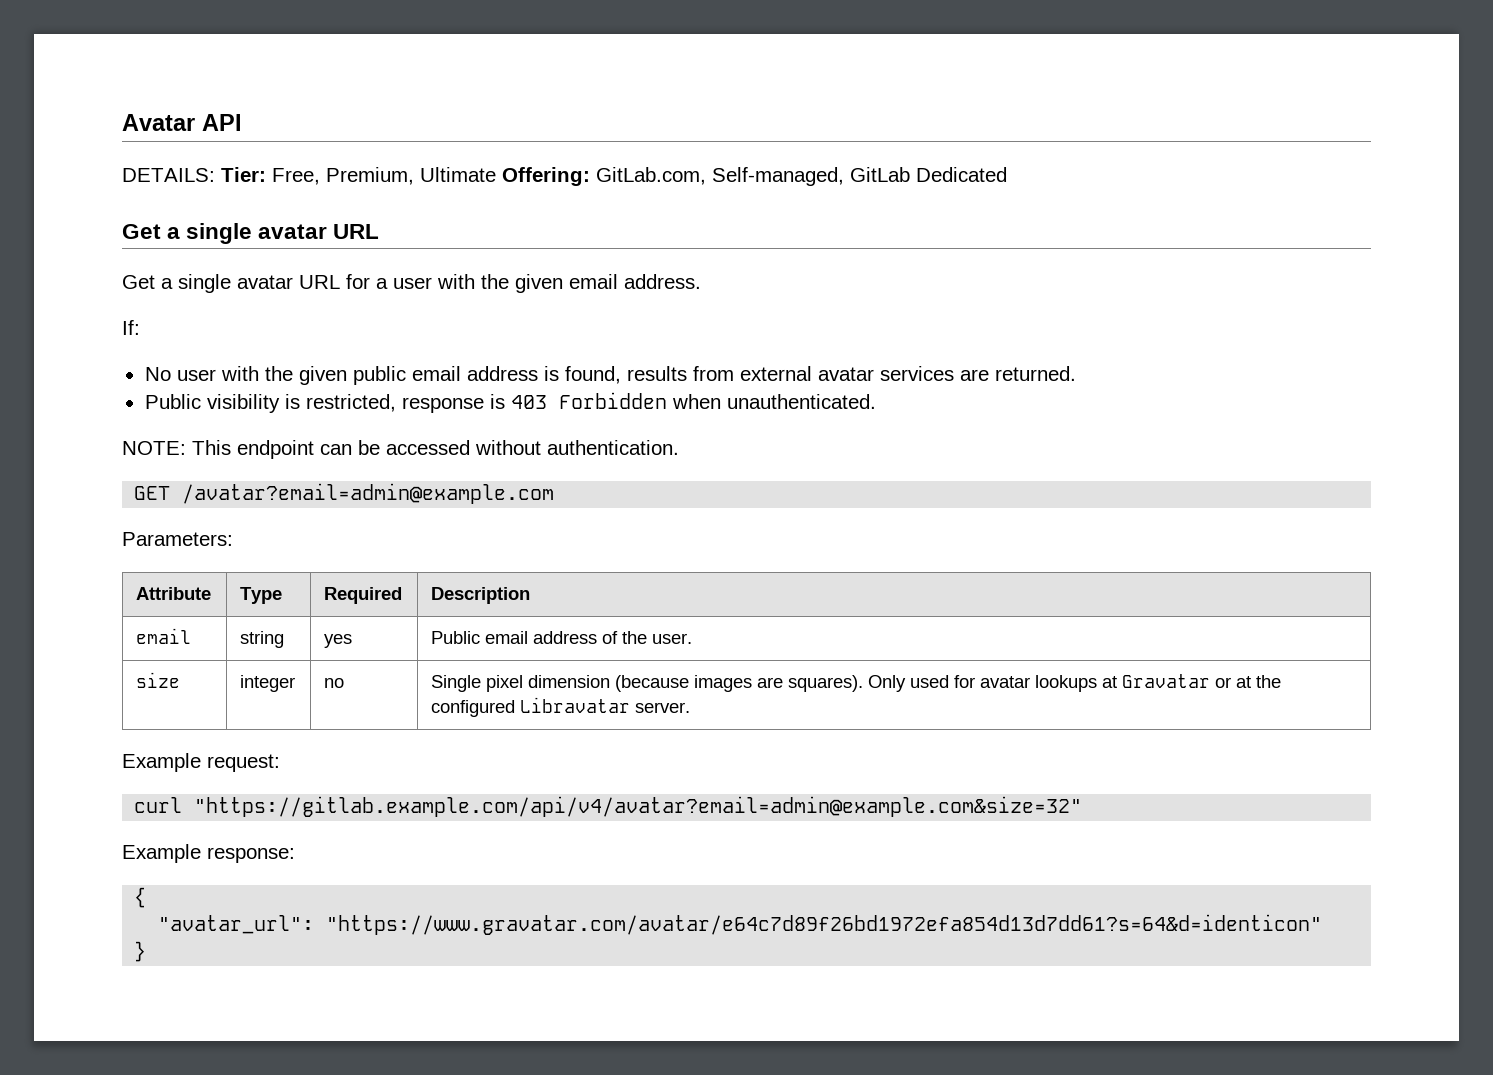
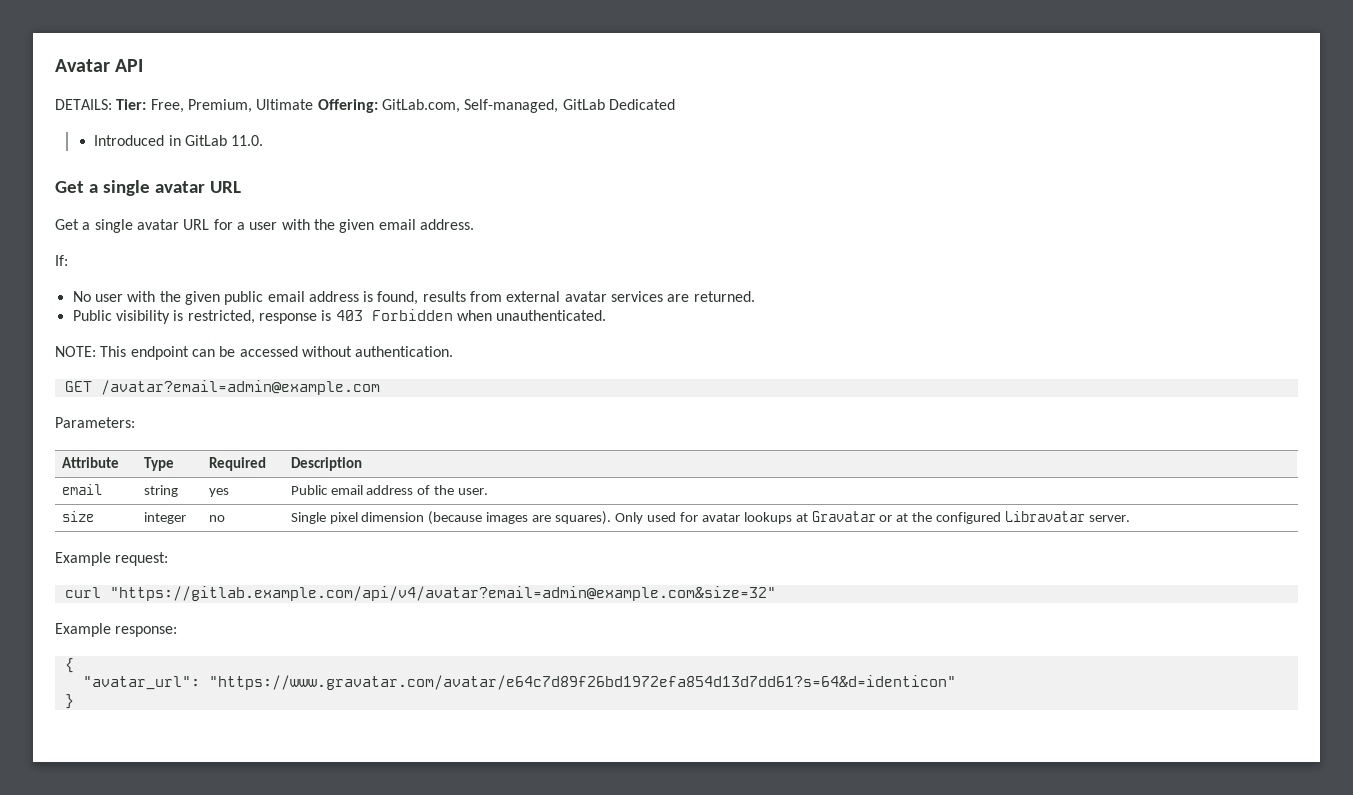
+ Introduced in GitLab 11.0.

